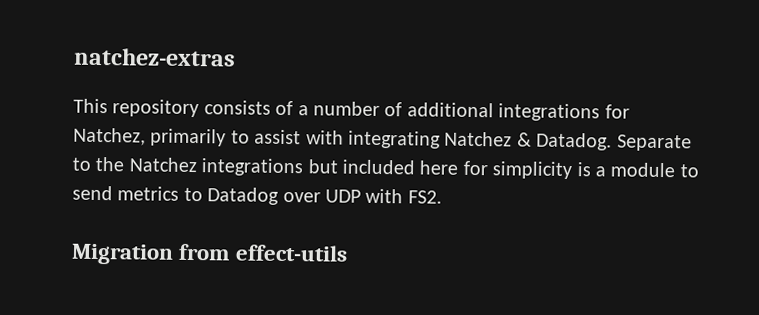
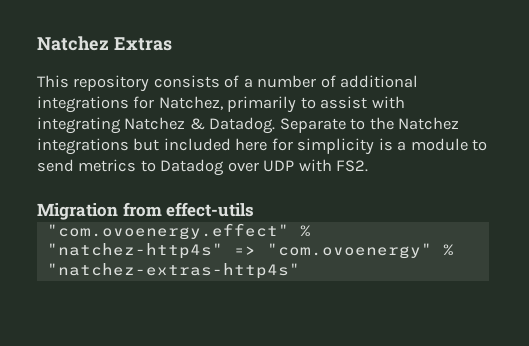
- natchez-extras
+ Natchez Extras
+ "com.ovoenergy.effect" % "natchez-http4s" => "com.ovoenergy" % "natchez-extras-http4s"

